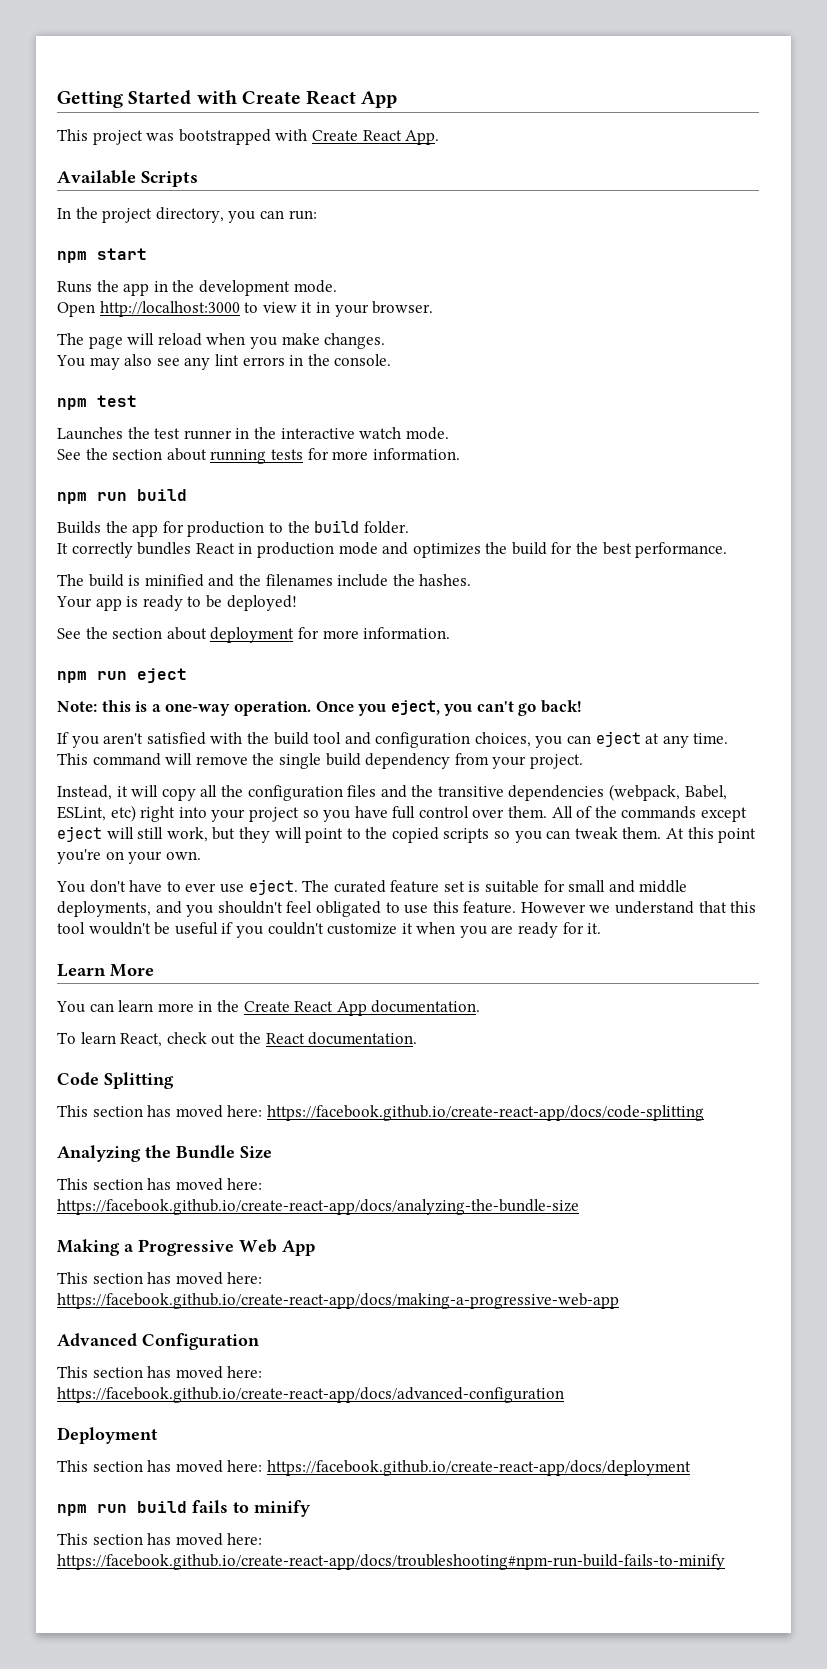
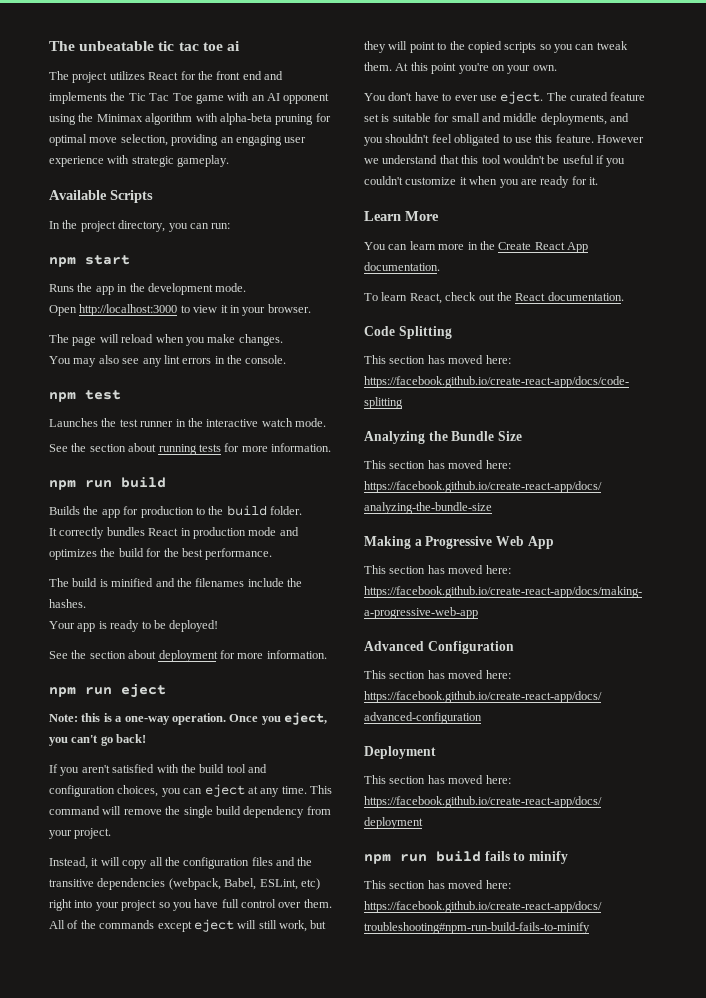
- Getting Started with Create React App
- This project was bootstrapped with Create React App.
+ The unbeatable tic tac toe ai
+ The project utilizes React for the front end and implements the Tic Tac Toe game with an AI opponent using the Minimax algorithm with alpha-beta pruning for optimal move selection, providing an engaging user experience with strategic gameplay.

